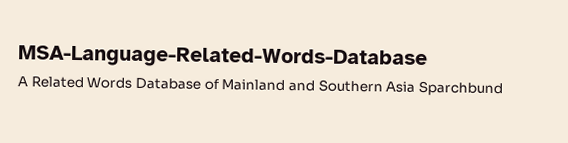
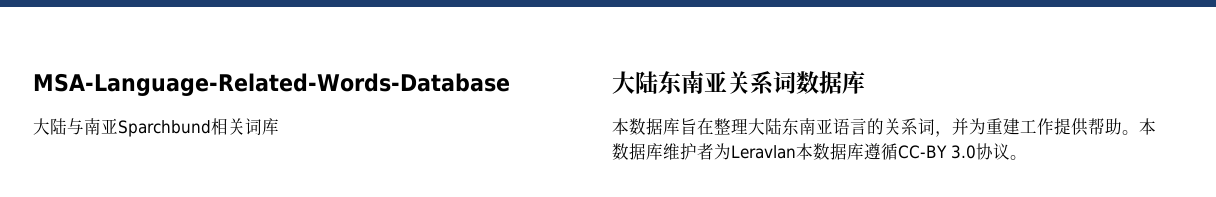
- A Related Words Database of Mainland and Southern Asia Sparchbund
+ 大陆与南亚Sparchbund相关词库
+ 大陆东南亚关系词数据库
+ 本数据库旨在整理大陆东南亚语言的关系词，并为重建工作提供帮助。本数据库维护者为Leravlan本数据库遵循CC-BY 3.0协议。

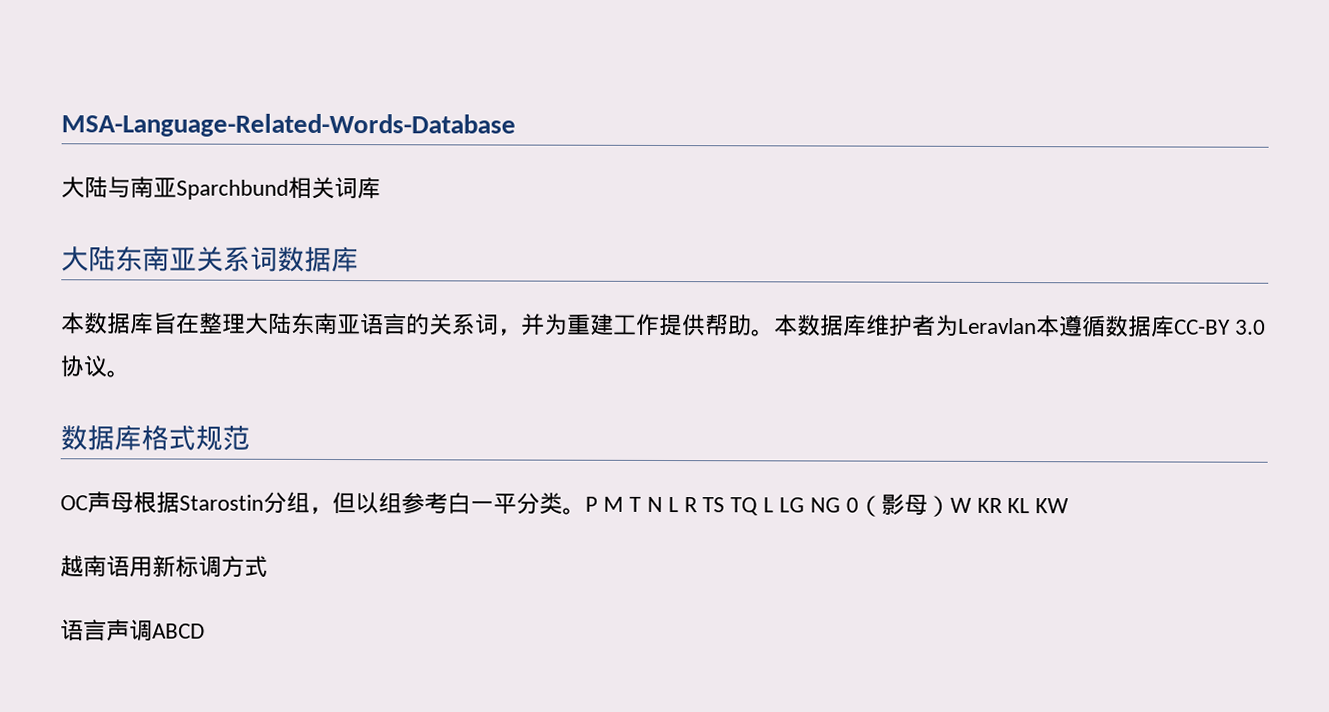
- 本数据库维护者为Leravlan本数据库遵循CC-BY 3.0协议。
+ 本数据库维护者为Leravlan本遵循数据库CC-BY 3.0协议。
+ 数据库格式规范
+ OC声母根据Starostin分组，但以组参考白一平分类。P M T N L R TS TQ L LG NG 0（影母）W KR KL KW
+ 越南语用新标调方式
+ 语言声调ABCD

